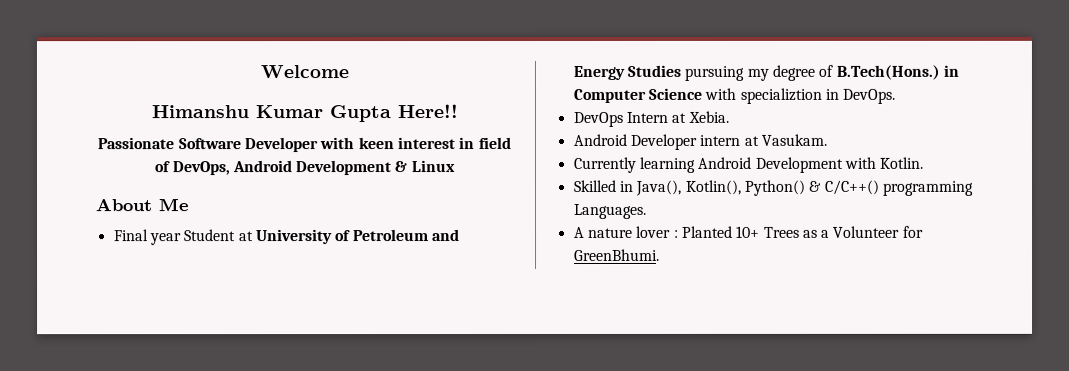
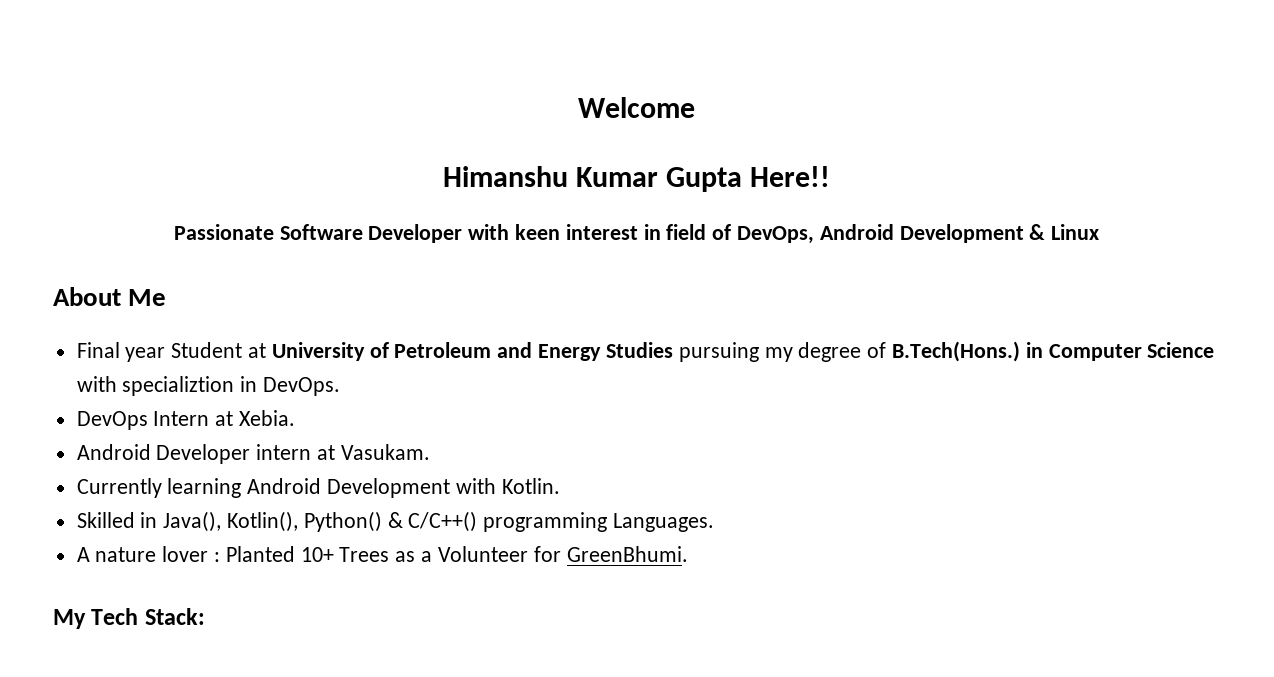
+ My Tech Stack:

